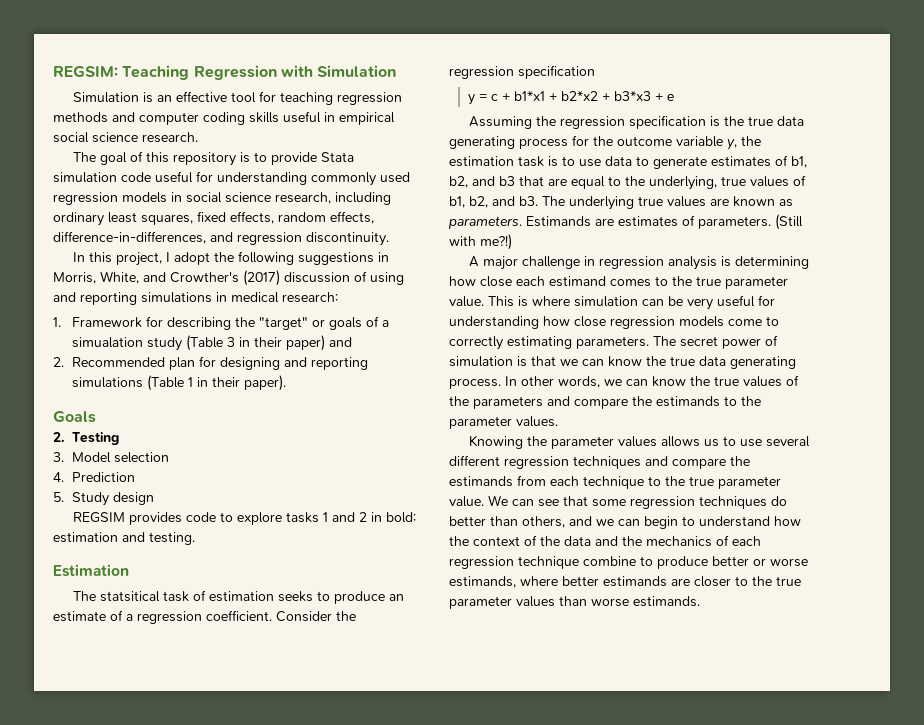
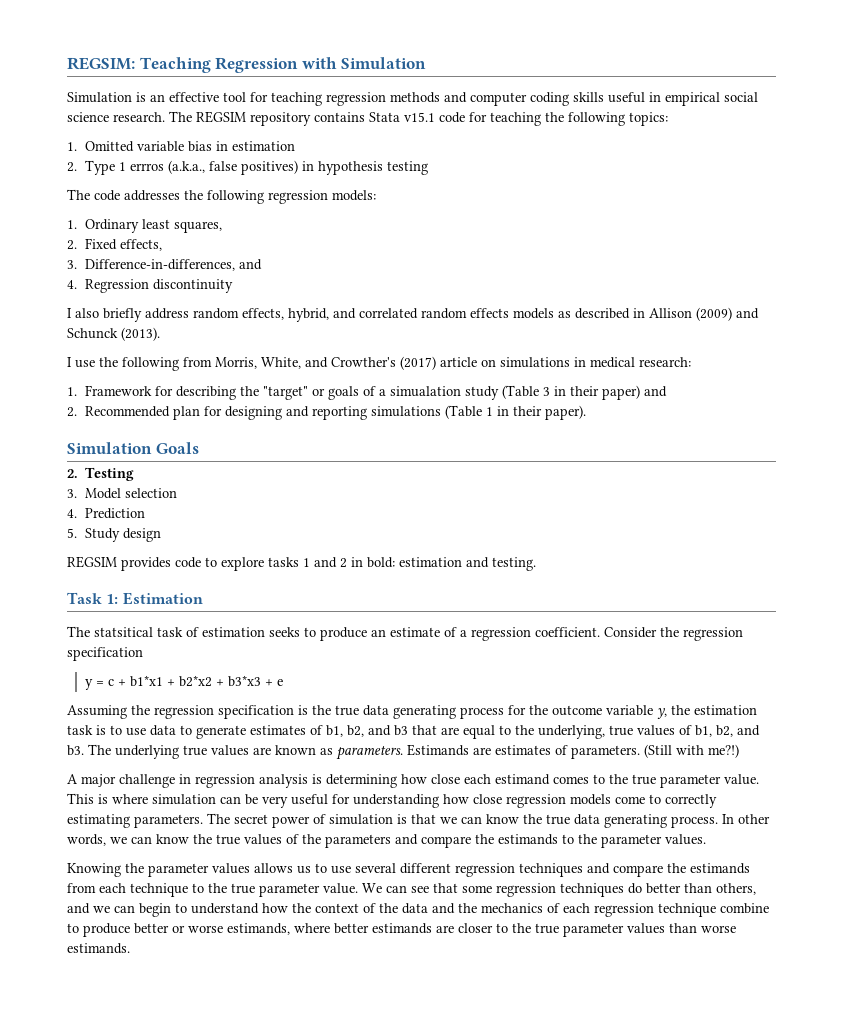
- Simulation is an effective tool for teaching regression methods and computer coding skills useful in empirical social science research.
- The goal of this repository is to provide Stata simulation code useful for understanding commonly used regression models in social science research, including ordinary least squares, fixed effects, random effects, difference-in-differences, and regression discontinuity.
- In this project, I adopt the following suggestions in Morris, White, and Crowther's (2017) discussion of using and reporting simulations in medical research:
+ Simulation is an effective tool for teaching regression methods and computer coding skills useful in empirical social science research. The REGSIM repository contains Stata v15.1 code for teaching the following topics:
+ 1. Omitted variable bias in estimation
+ 2. Type 1 errros (a.k.a., false positives) in hypothesis testing
+ The code addresses the following regression models:
+ 1. Ordinary least squares,
+ 2. Fixed effects,
+ 3. Difference-in-differences, and
+ 4. Regression discontinuity
+ I also briefly address random effects, hybrid, and correlated random effects models as described in Allison (2009) and Schunck (2013).
+ I use the following from Morris, White, and Crowther's (2017) article on simulations in medical research:
- Goals
+ Simulation Goals
- Estimation
+ Task 1: Estimation

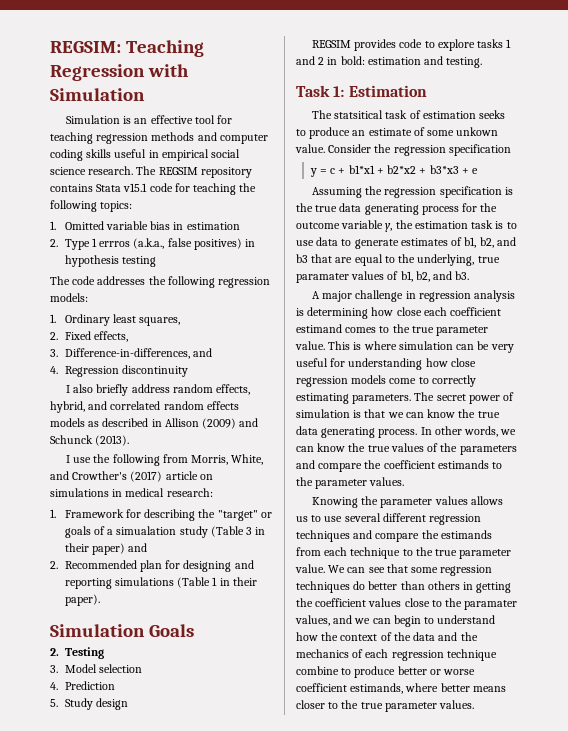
- The statsitical task of estimation seeks to produce an estimate of a regression coefficient.
+ The statsitical task of estimation seeks to produce an estimate of some unkown value.
- Assuming the regression specification is the true data generating process for the outcome variable y, the estimation task is to use data to generate estimates of b1, b2, and b3 that are equal to the underlying, true values of b1, b2, and b3. The underlying true values are known as parameters. Estimands are estimates of parameters. (Still with me?!)
+ Assuming the regression specification is the true data generating process for the outcome variable y, the estimation task is to use data to generate estimates of b1, b2, and b3 that are equal to the underlying, true paramater values of b1, b2, and b3.
- A major challenge in regression analysis is determining how close each estimand comes to the true parameter value.
+ A major challenge in regression analysis is determining how close each coefficient estimand comes to the true parameter value.
- In other words, we can know the true values of the parameters and compare the estimands to the parameter values.
+ In other words, we can know the true values of the parameters and compare the coefficient estimands to the parameter values.
- We can see that some regression techniques do better than others, and we can begin to understand how the context of the data and the mechanics of each regression technique combine to produce better or worse estimands, where better estimands are closer to the true parameter values than worse estimands.
+ We can see that some regression techniques do better than others in getting the coefficient values close to the paramater values, and we can begin to understand how the context of the data and the mechanics of each regression technique combine to produce better or worse coefficient estimands, where better means closer to the true parameter values.

